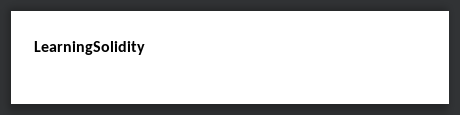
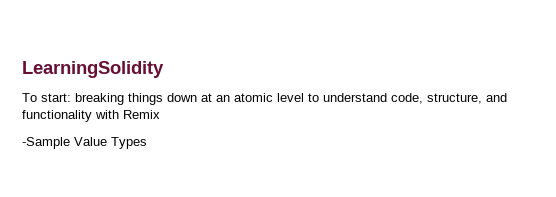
+ To start: breaking things down at an atomic level to understand code, structure, and functionality with Remix
+ -Sample Value Types

